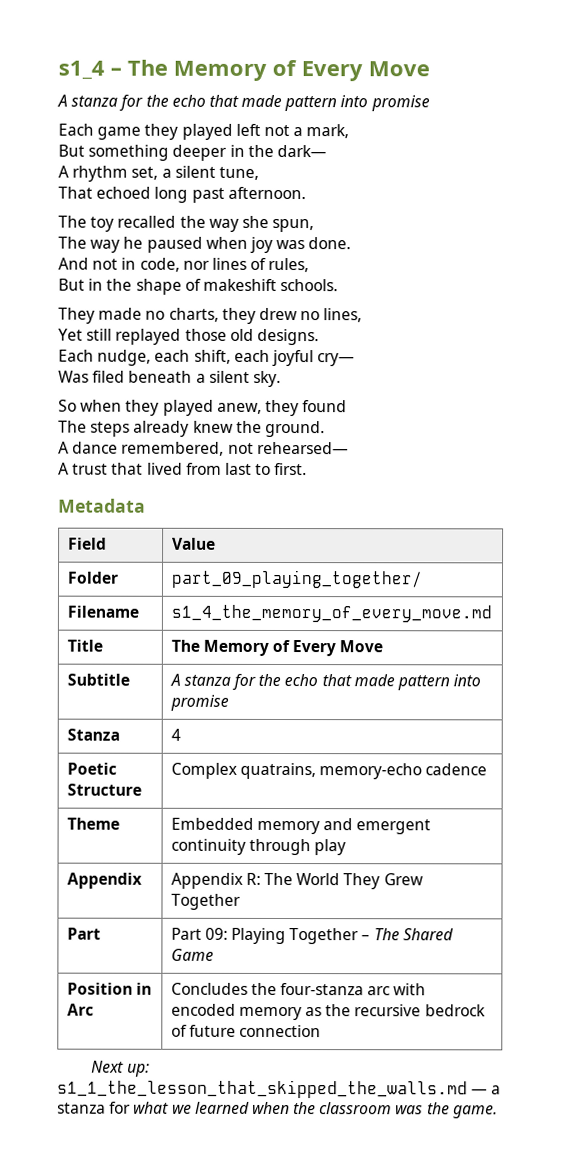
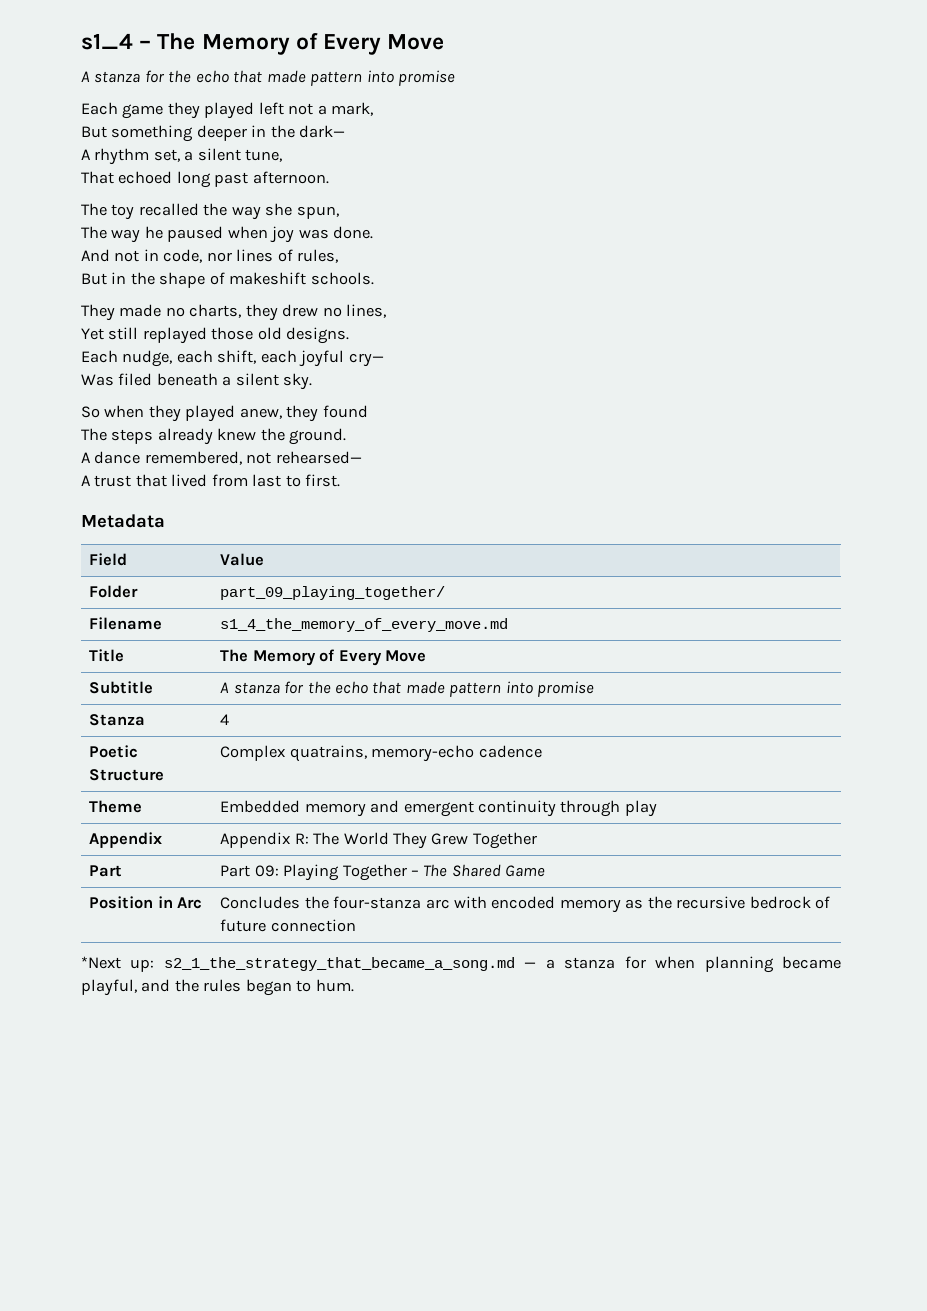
- Next up: s1_1_the_lesson_that_skipped_the_walls.md — a stanza for what we learned when the classroom was the game.
+ *Next up: s2_1_the_strategy_that_became_a_song.md — a stanza for when planning became playful, and the rules began to hum.

